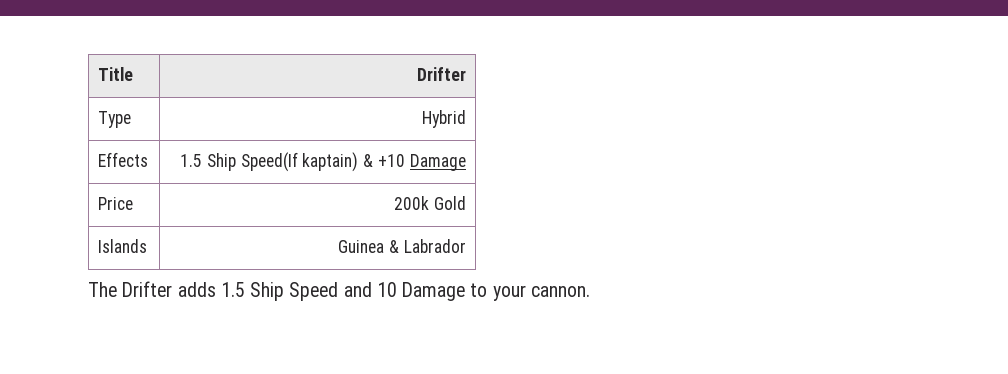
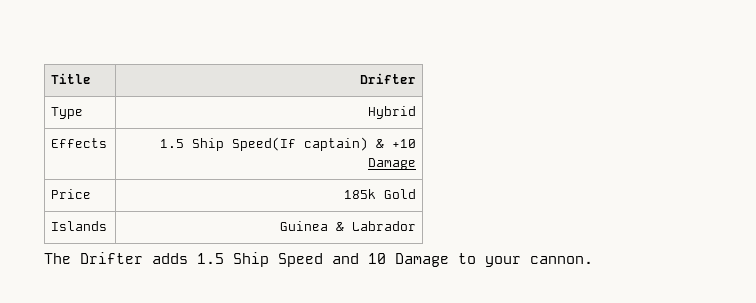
- Effects | 1.5 Ship Speed(If kaptain) & +10 Damage
+ Effects | 1.5 Ship Speed(If captain) & +10 Damage
- Price | 200k Gold
+ Price | 185k Gold

